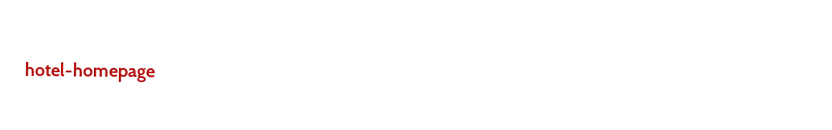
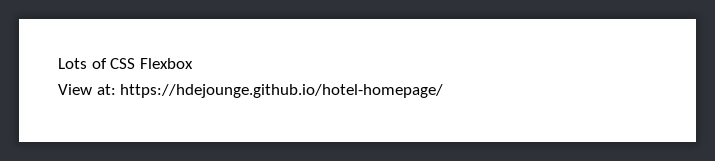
- hotel-homepage
+ Lots of CSS Flexbox
+ View at: https://hdejounge.github.io/hotel-homepage/

